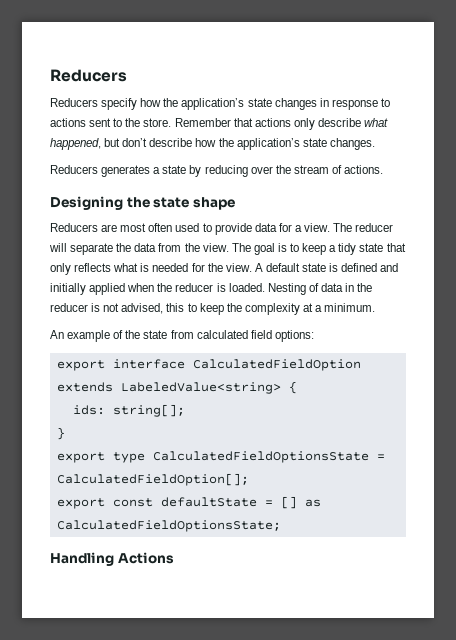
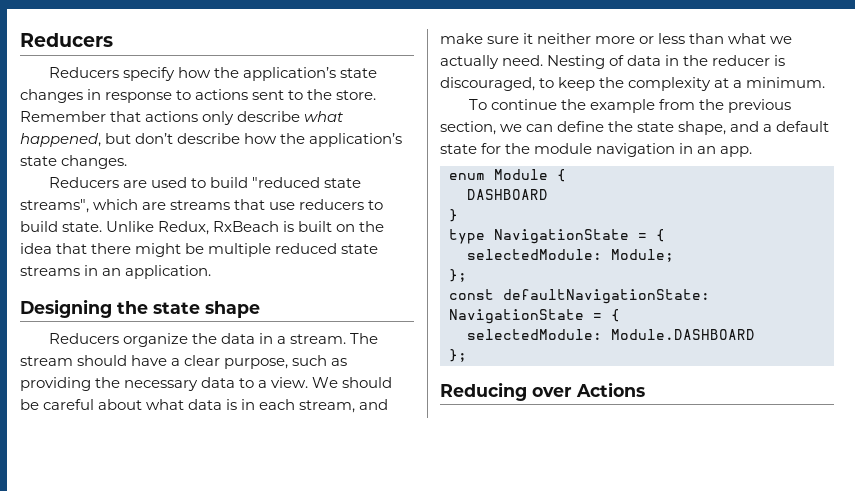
- Reducers generates a state by reducing over the stream of actions.
+ Reducers are used to build "reduced state streams", which are streams that use reducers to build state. Unlike Redux, RxBeach is built on the idea that there might be multiple reduced state streams in an application.
- Reducers are most often used to provide data for a view. The reducer will separate the data from the view. The goal is to keep a tidy state that only reflects what is needed for the view. A default state is defined and initially applied when the reducer is loaded.
+ Reducers organize the data in a stream. The stream should have a clear purpose, such as providing the necessary data to a view. We should be careful about what data is in each stream, and make sure it neither more or less than what we actually need.
- Nesting of data in the reducer is not advised, this to keep the complexity at a minimum.
+ Nesting of data in the reducer is discouraged, to keep the complexity at a minimum.
- An example of the state from calculated field options:
- export interface CalculatedFieldOption extends LabeledValue<string> {
- ids: string[];
+ To continue the example from the previous section, we can define the state shape, and a default state for the module navigation in an app.
+ enum Module {
+ DASHBOARD
- export type CalculatedFieldOptionsState = CalculatedFieldOption[];
- export const defaultState = [] as CalculatedFieldOptionsState;
- Handling Actions
+ type NavigationState = {
+ selectedModule: Module;
+ };
+ const defaultNavigationState: NavigationState = {
+ selectedModule: Module.DASHBOARD
+ };
+ Reducing over Actions

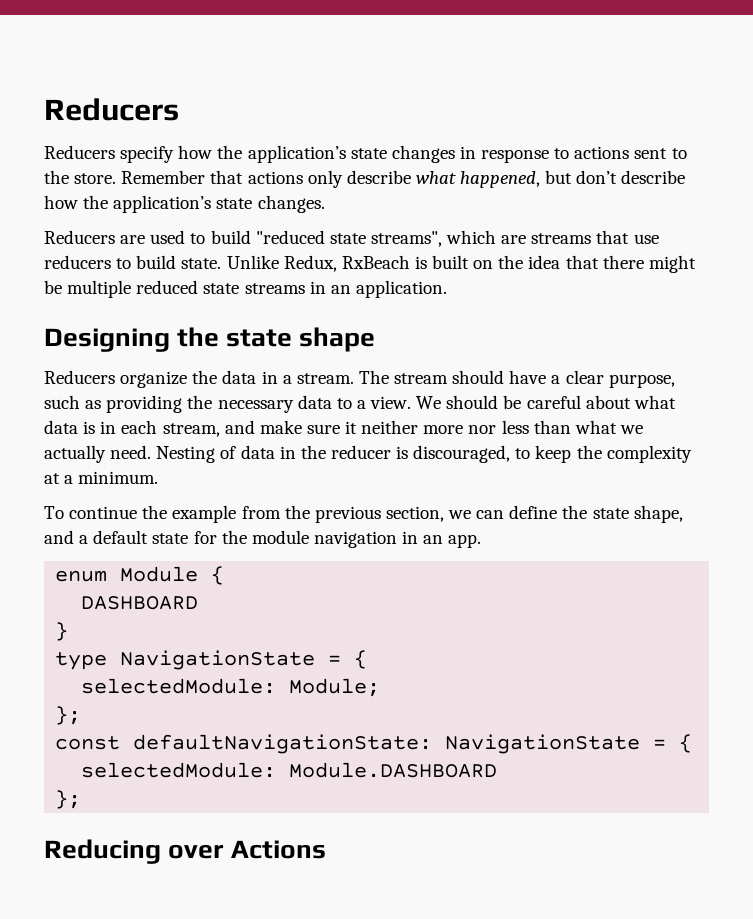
- We should be careful about what data is in each stream, and make sure it neither more or less than what we actually need.
+ We should be careful about what data is in each stream, and make sure it neither more nor less than what we actually need.

